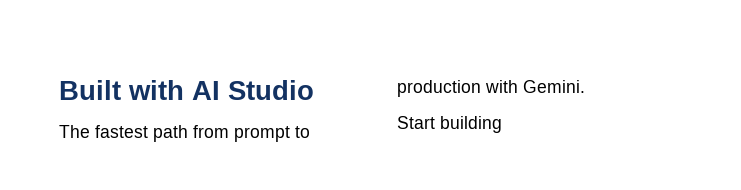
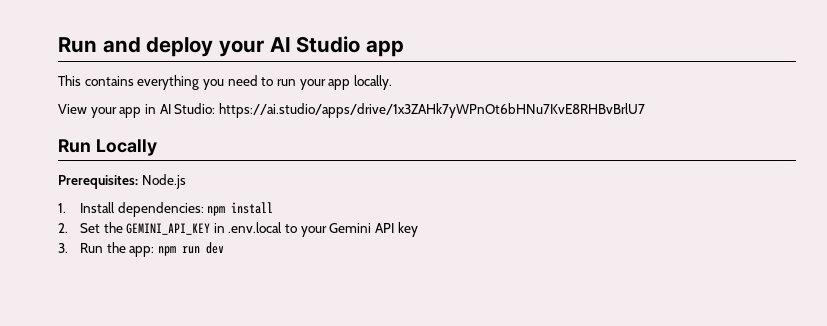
- Built with AI Studio
- The fastest path from prompt to production with Gemini.
- Start building
+ Run and deploy your AI Studio app
+ This contains everything you need to run your app locally.
+ View your app in AI Studio: https://ai.studio/apps/drive/1x3ZAHk7yWPnOt6bHNu7KvE8RHBvBrlU7
+ Run Locally
+ Prerequisites: Node.js
+ 1. Install dependencies: npm install
+ 2. Set the GEMINI_API_KEY in .env.local to your Gemini API key
+ 3. Run the app: npm run dev

